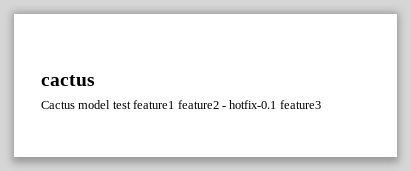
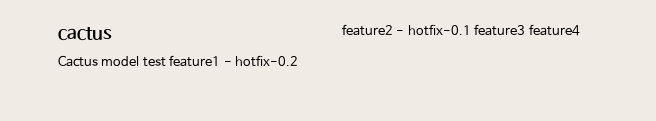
- Cactus model test feature1 feature2 - hotfix-0.1 feature3
+ Cactus model test feature1 - hotfix-0.2 feature2 - hotfix-0.1 feature3 feature4

